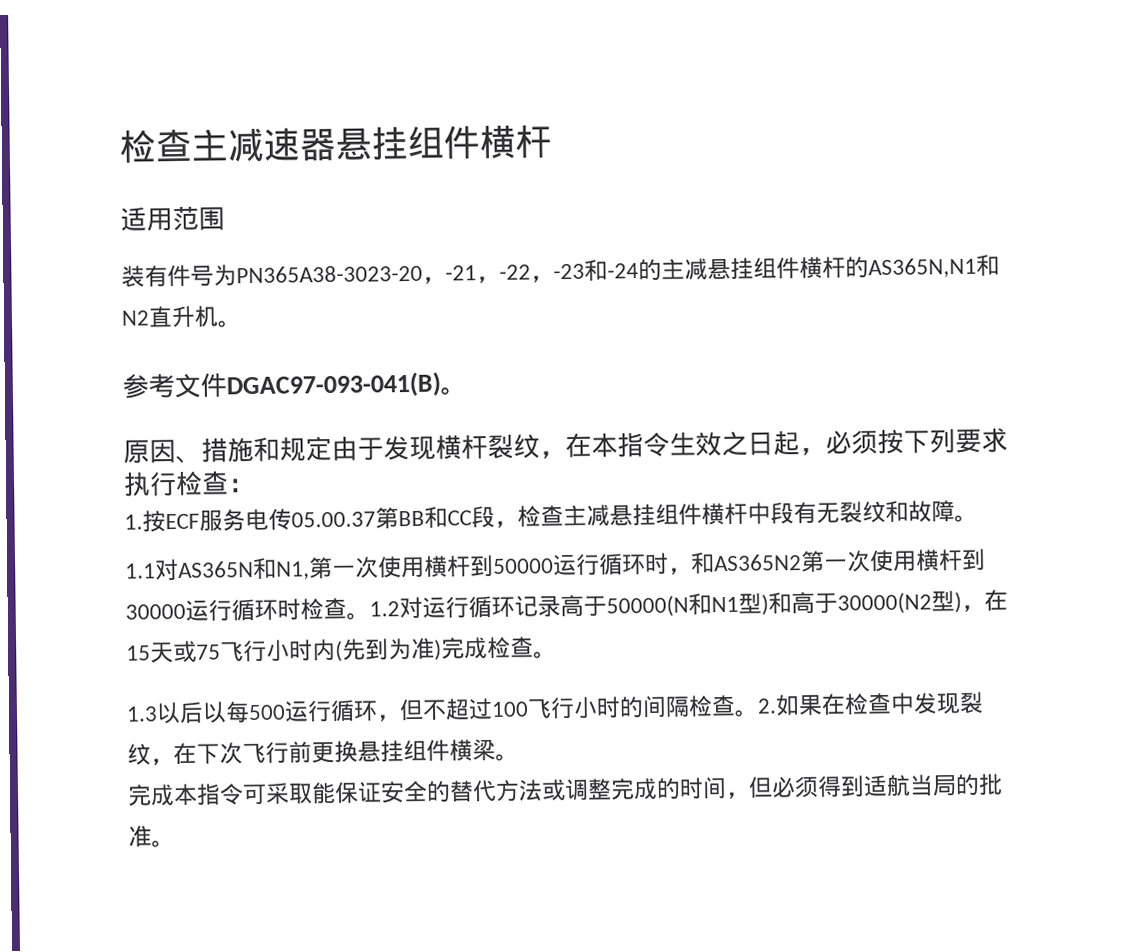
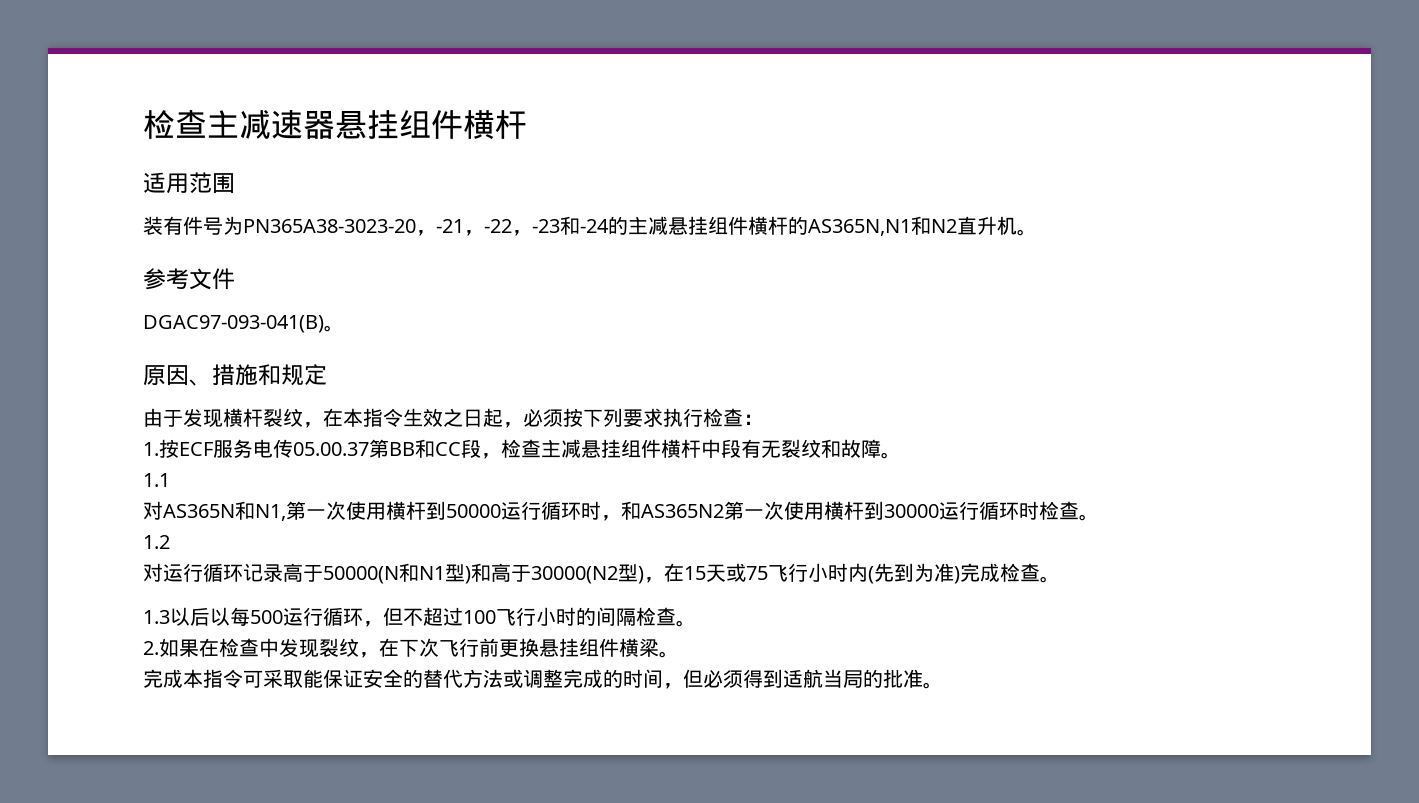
- 参考文件DGAC97-093-041(B)。
+ 参考文件
+ DGAC97-093-041(B)。
- 原因、措施和规定由于发现横杆裂纹，在本指令生效之日起，必须按下列要求执行检查：
+ 原因、措施和规定
+ 由于发现横杆裂纹，在本指令生效之日起，必须按下列要求执行检查：
- 1.1对AS365N和N1,第一次使用横杆到50000运行循环时，和AS365N2第一次使用横杆到30000运行循环时检查。1.2对运行循环记录高于50000(N和N1型)和高于30000(N2型)，在15天或75飞行小时内(先到为准)完成检查。
+ 1.1
+ 对AS365N和N1,第一次使用横杆到50000运行循环时，和AS365N2第一次使用横杆到30000运行循环时检查。
+ 1.2
+ 对运行循环记录高于50000(N和N1型)和高于30000(N2型)，在15天或75飞行小时内(先到为准)完成检查。
- 1.3以后以每500运行循环，但不超过100飞行小时的间隔检查。2.如果在检查中发现裂纹，在下次飞行前更换悬挂组件横梁。
+ 1.3以后以每500运行循环，但不超过100飞行小时的间隔检查。
+ 2.如果在检查中发现裂纹，在下次飞行前更换悬挂组件横梁。

